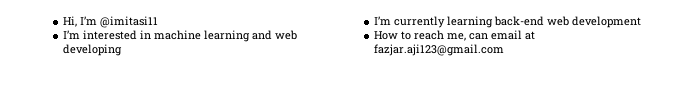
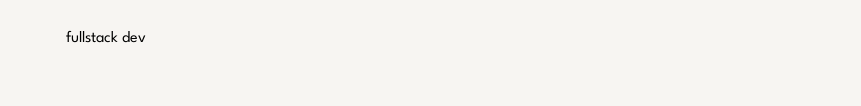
- Hi, I’m @imitasi11
- I’m interested in machine learning and web developing
- I’m currently learning back-end web development
- How to reach me, can email at fazjar.aji123@gmail.com
+ fullstack dev

